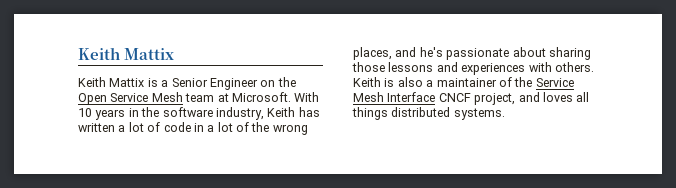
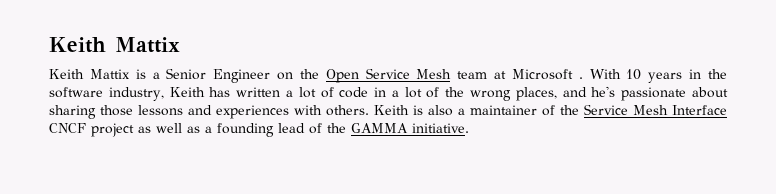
- Keith Mattix is a Senior Engineer on the Open Service Mesh team at Microsoft.
+ Keith Mattix is a Senior Engineer on the Open Service Mesh team at Microsoft .
- Keith is also a maintainer of the Service Mesh Interface CNCF project, and loves all things distributed systems.
+ Keith is also a maintainer of the Service Mesh Interface CNCF project as well as a founding lead of the GAMMA initiative.

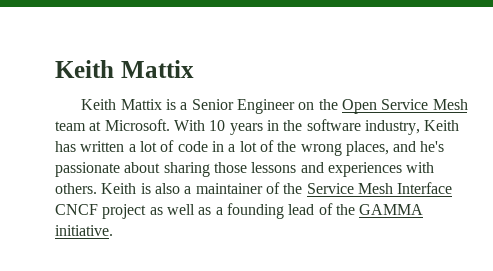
- Keith Mattix is a Senior Engineer on the Open Service Mesh team at Microsoft .
+ Keith Mattix is a Senior Engineer on the Open Service Mesh team at Microsoft.

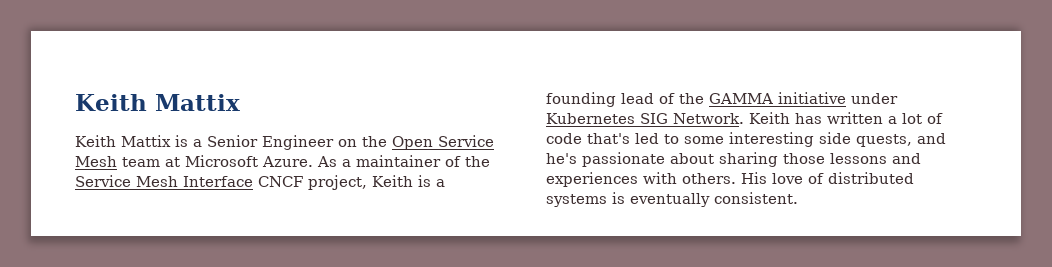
- Keith Mattix is a Senior Engineer on the Open Service Mesh team at Microsoft. With 10 years in the software industry, Keith has written a lot of code in a lot of the wrong places, and he's passionate about sharing those lessons and experiences with others.
+ Keith Mattix is a Senior Engineer on the Open Service Mesh team at Microsoft Azure. As a maintainer of the Service Mesh Interface CNCF project, Keith is a founding lead of the GAMMA initiative under Kubernetes SIG Network. Keith has written a lot of code that's led to some interesting side quests, and he's passionate about sharing those lessons and experiences with others.
- Keith is also a maintainer of the Service Mesh Interface CNCF project as well as a founding lead of the GAMMA initiative.
+ His love of distributed systems is eventually consistent.

